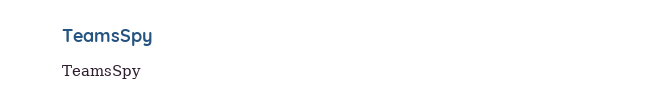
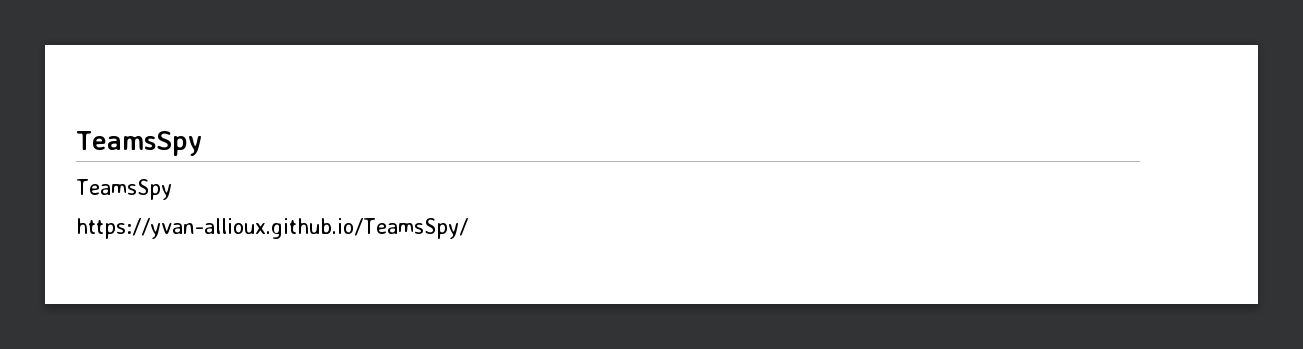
+ https://yvan-allioux.github.io/TeamsSpy/

